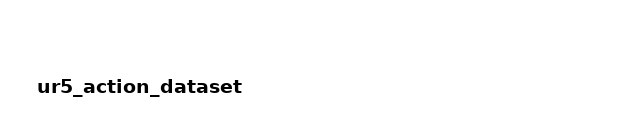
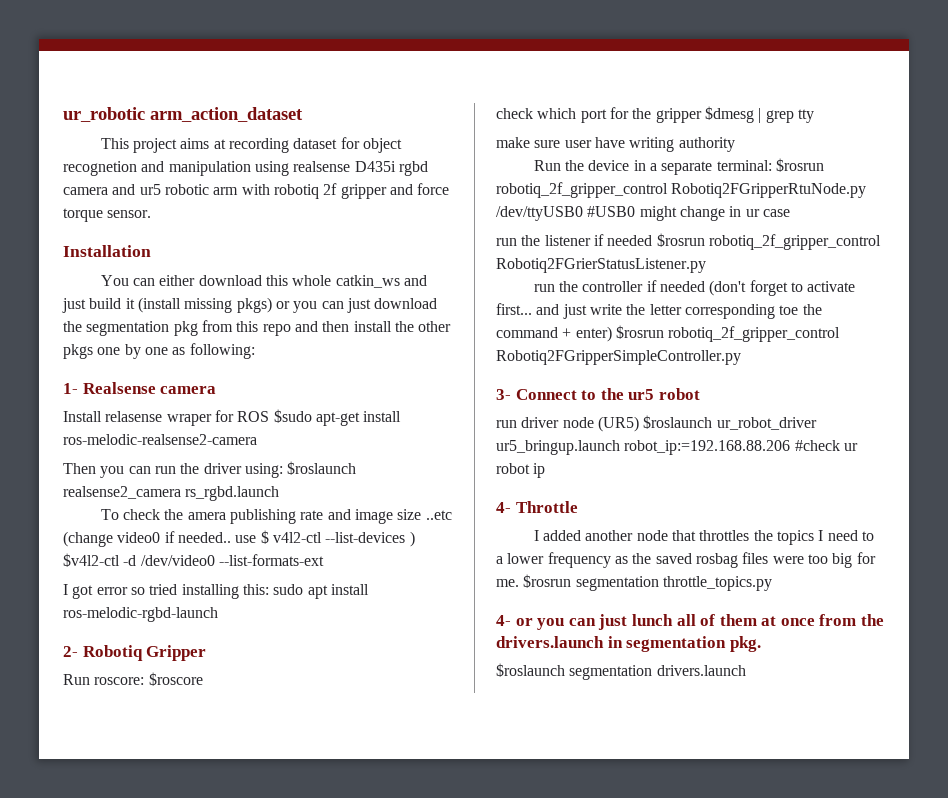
- ur5_action_dataset
+ ur_robotic arm_action_dataset
+ This project aims at recording dataset for object recognetion and manipulation using realsense D435i rgbd camera and ur5 robotic arm with robotiq 2f gripper and force torque sensor.
+ Installation
+ You can either download this whole catkin_ws and just build it (install missing pkgs) or you can just download the segmentation pkg from this repo and then install the other pkgs one by one as following:
+ 1- Realsense camera
+ Install relasense wraper for ROS $sudo apt-get install ros-melodic-realsense2-camera
+ Then you can run the driver using: $roslaunch realsense2_camera rs_rgbd.launch
+ To check the amera publishing rate and image size ..etc (change video0 if needed.. use $ v4l2-ctl --list-devices ) $v4l2-ctl -d /dev/video0 --list-formats-ext
+ I got error so tried installing this: sudo apt install ros-melodic-rgbd-launch
+ 2- Robotiq Gripper
+ Run roscore: $roscore
+ check which port for the gripper $dmesg | grep tty
+ make sure user have writing authority
+ Run the device in a separate terminal: $rosrun robotiq_2f_gripper_control Robotiq2FGripperRtuNode.py /dev/ttyUSB0 #USB0 might change in ur case
+ run the listener if needed $rosrun robotiq_2f_gripper_control Robotiq2FGrierStatusListener.py
+ run the controller if needed (don't forget to activate first... and just write the letter corresponding toe the command + enter) $rosrun robotiq_2f_gripper_control Robotiq2FGripperSimpleController.py
+ 3- Connect to the ur5 robot
+ run driver node (UR5) $roslaunch ur_robot_driver ur5_bringup.launch robot_ip:=192.168.88.206 #check ur robot ip
+ 4- Throttle
+ I added another node that throttles the topics I need to a lower frequency as the saved rosbag files were too big for me. $rosrun segmentation throttle_topics.py
+ 4- or you can just lunch all of them at once from the drivers.launch in segmentation pkg.
+ $roslaunch segmentation drivers.launch

